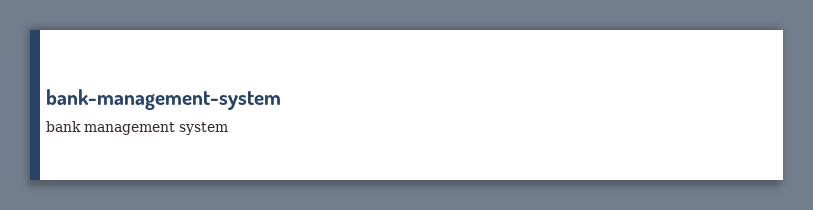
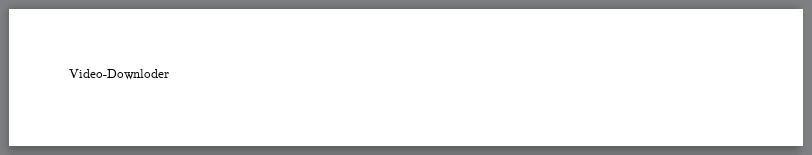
- bank-management-system
- bank management system
+ Video-Downloder

